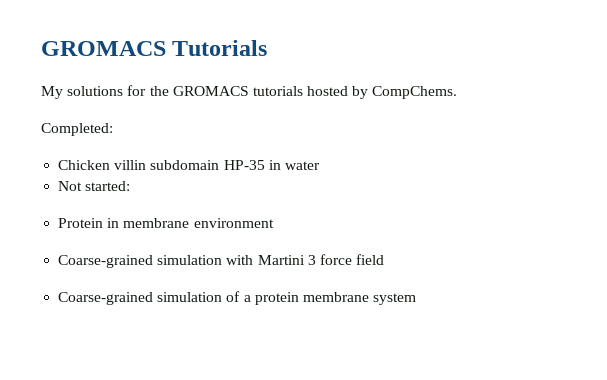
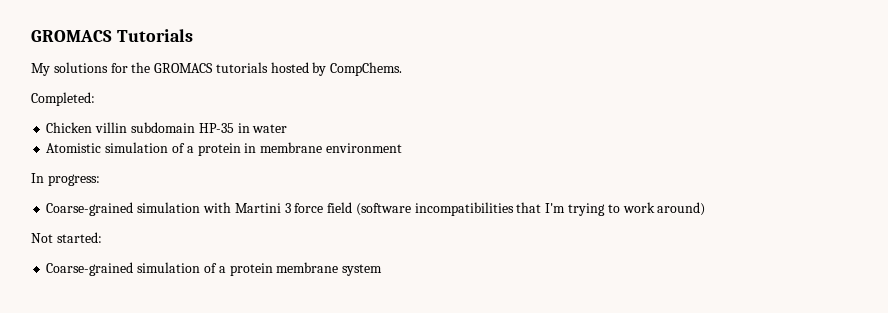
- Not started:
- Protein in membrane environment
+ Atomistic simulation of a protein in membrane environment
+ In progress:
- Coarse-grained simulation with Martini 3 force field
+ Coarse-grained simulation with Martini 3 force field (software incompatibilities that I'm trying to work around)
+ Not started:

